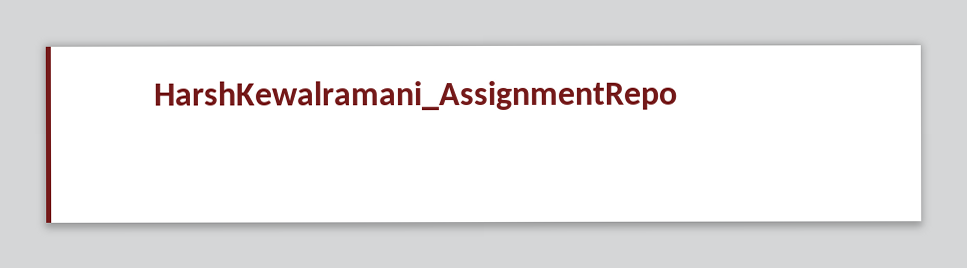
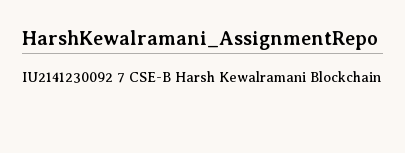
+ IU2141230092 7 CSE-B Harsh Kewalramani Blockchain

